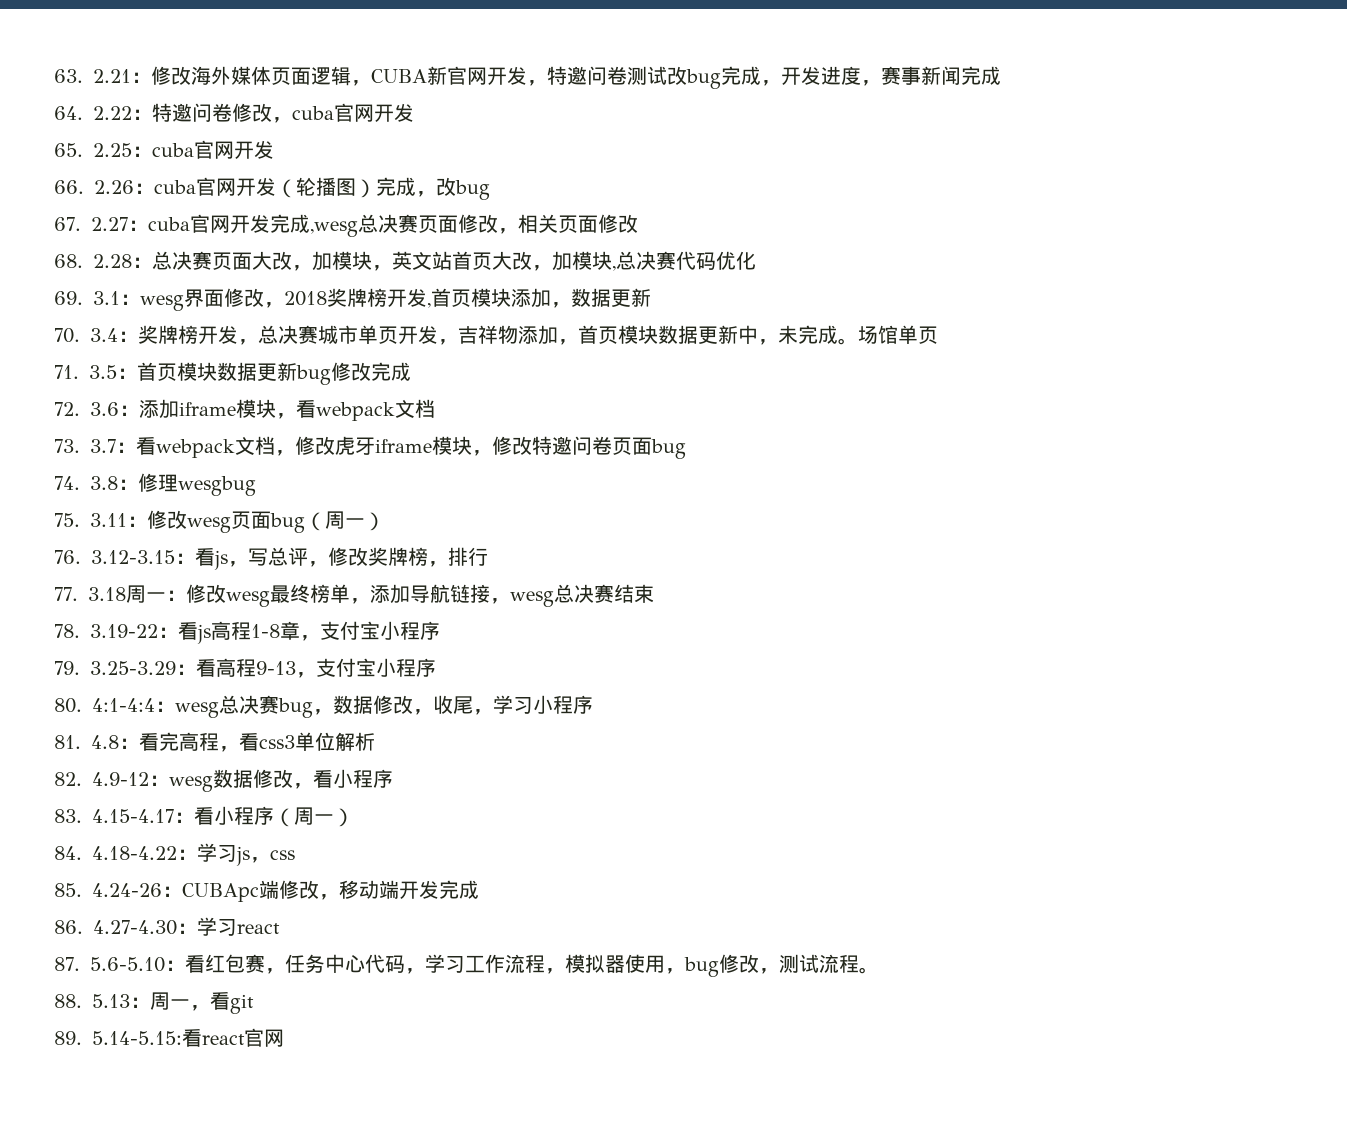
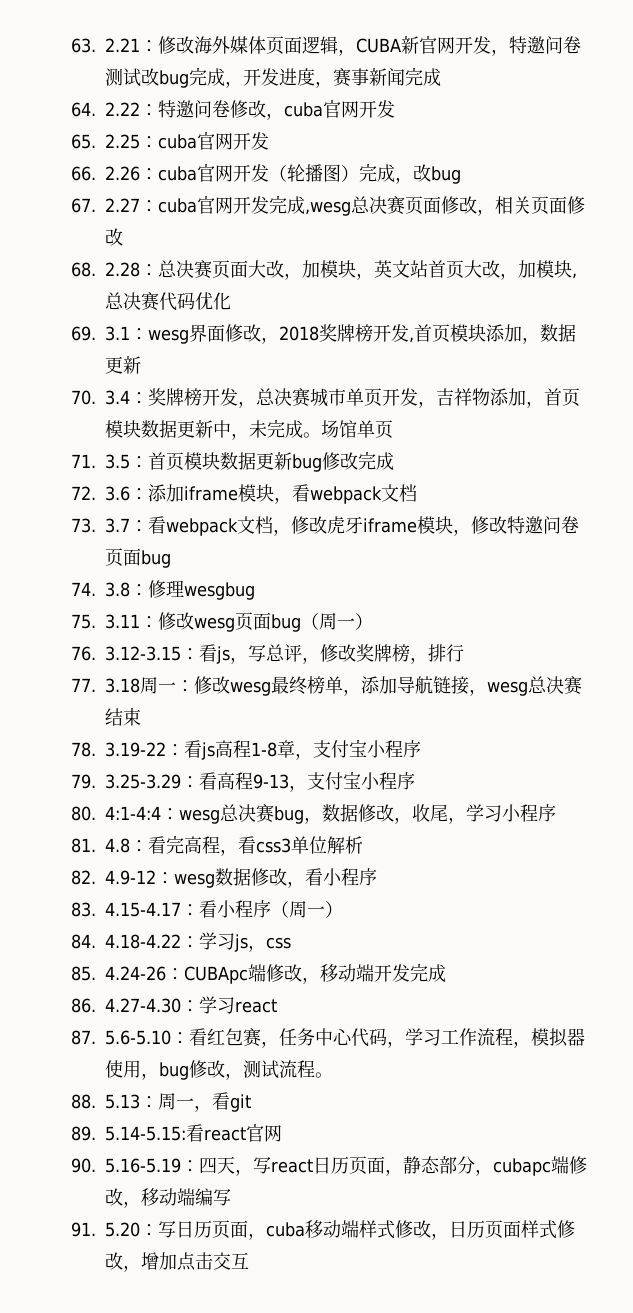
+ 90. 5.16-5.19：四天，写react日历页面，静态部分，cubapc端修改，移动端编写
+ 91. 5.20：写日历页面，cuba移动端样式修改，日历页面样式修改，增加点击交互

